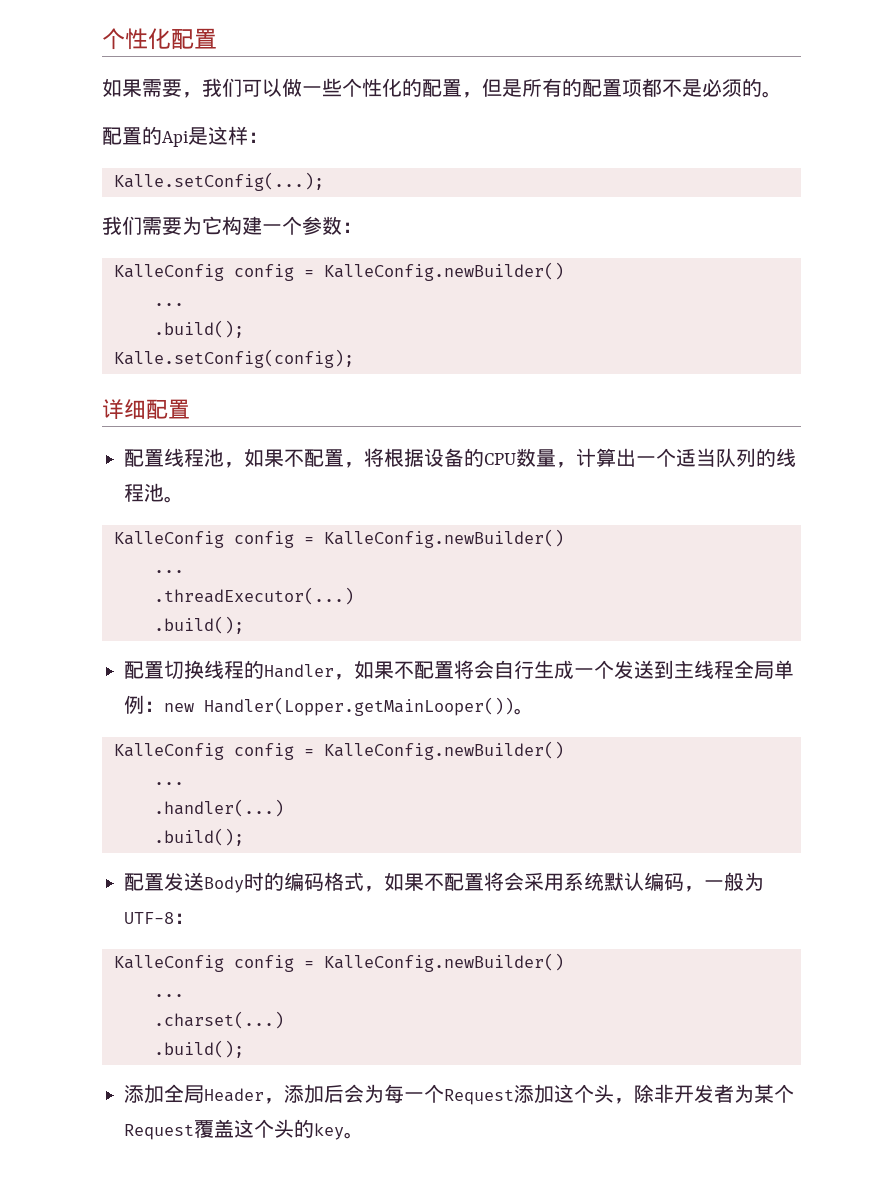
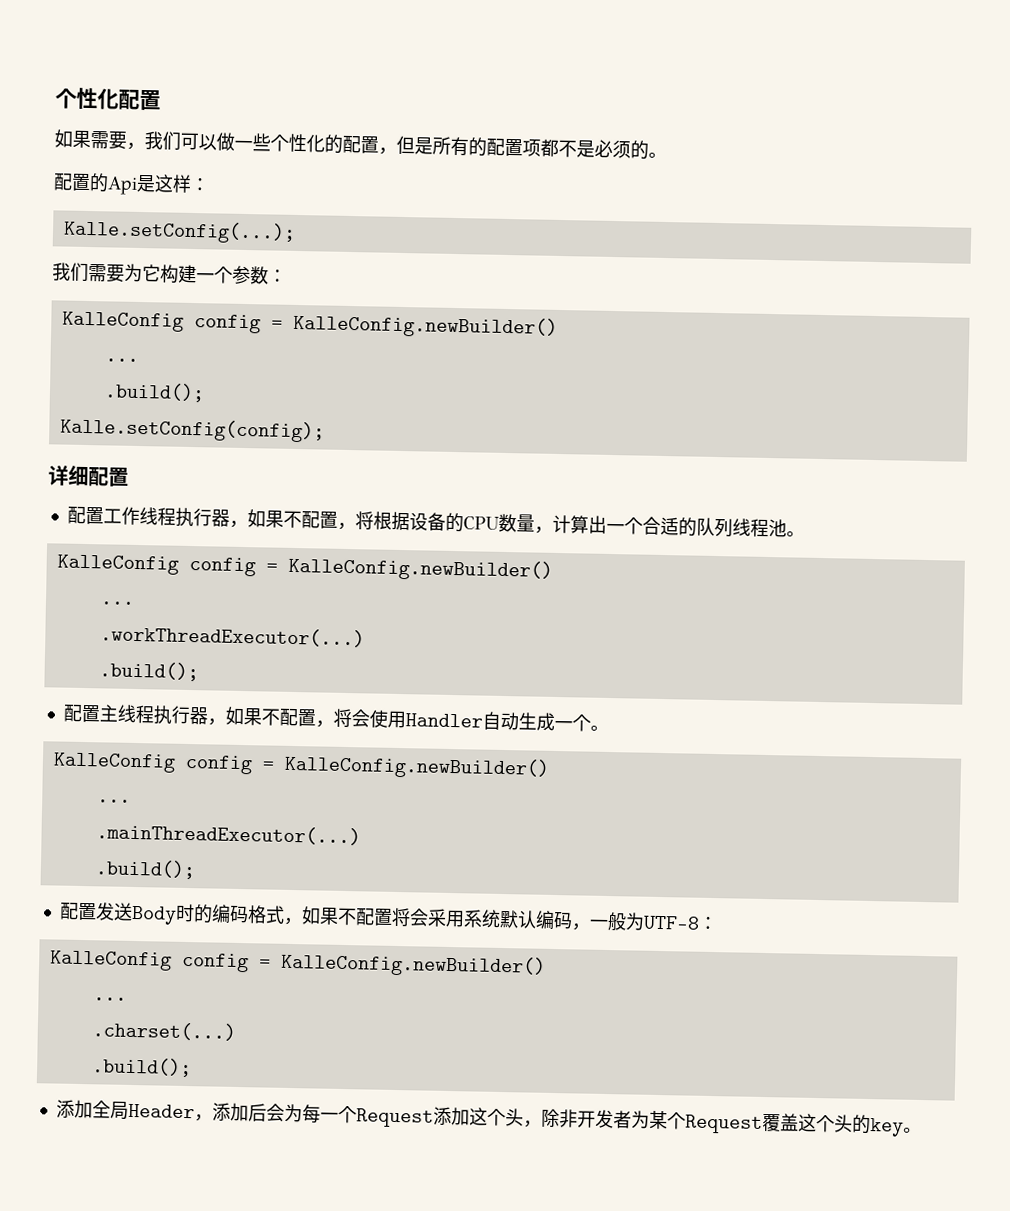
- 配置线程池，如果不配置，将根据设备的CPU数量，计算出一个适当队列的线程池。
+ 配置工作线程执行器，如果不配置，将根据设备的CPU数量，计算出一个合适的队列线程池。
- .threadExecutor(...)
+ .workThreadExecutor(...)
  .build();
- 配置切换线程的Handler，如果不配置将会自行生成一个发送到主线程全局单例：new Handler(Lopper.getMainLooper())。
+ 配置主线程执行器，如果不配置，将会使用Handler自动生成一个。
  KalleConfig config = KalleConfig.newBuilder()
  ...
- .handler(...)
+ .mainThreadExecutor(...)

